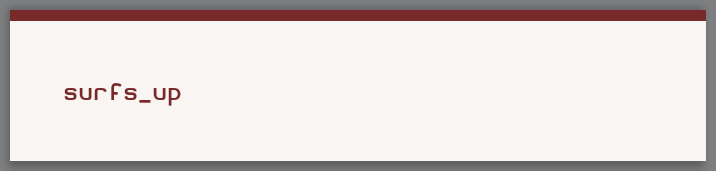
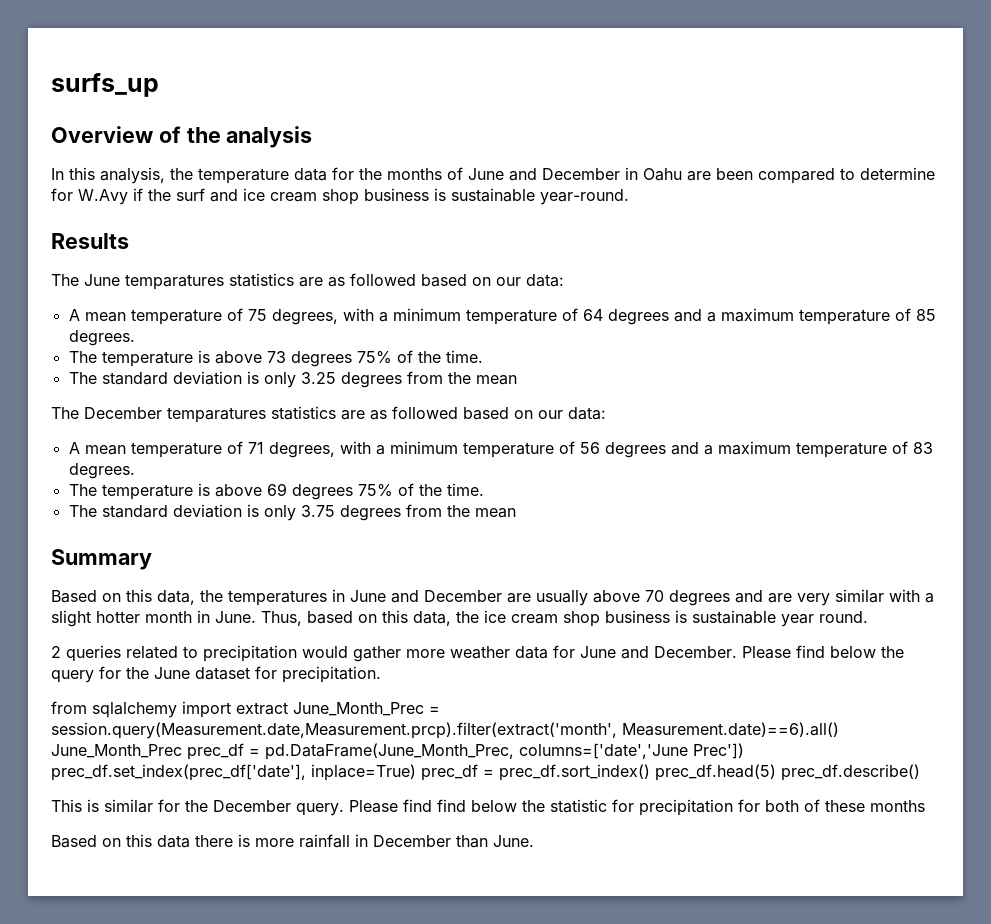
+ Overview of the analysis
+ In this analysis, the temperature data for the months of June and December in Oahu are been compared to determine for W.Avy if the surf and ice cream shop business is sustainable year-round.
+ Results
+ The June temparatures statistics are as followed based on our data:
+ A mean temperature of 75 degrees, with a minimum temperature of 64 degrees and a maximum temperature of 85 degrees.
+ The temperature is above 73 degrees 75% of the time.
+ The standard deviation is only 3.25 degrees from the mean
+ The December temparatures statistics are as followed based on our data:
+ A mean temperature of 71 degrees, with a minimum temperature of 56 degrees and a maximum temperature of 83 degrees.
+ The temperature is above 69 degrees 75% of the time.
+ The standard deviation is only 3.75 degrees from the mean
+ Summary
+ Based on this data, the temperatures in June and December are usually above 70 degrees and are very similar with a slight hotter month in June. Thus, based on this data, the ice cream shop business is sustainable year round.
+ 2 queries related to precipitation would gather more weather data for June and December. Please find below the query for the June dataset for precipitation.
+ from sqlalchemy import extract June_Month_Prec = session.query(Measurement.date,Measurement.prcp).filter(extract('month', Measurement.date)==6).all() June_Month_Prec prec_df = pd.DataFrame(June_Month_Prec, columns=['date','June Prec']) prec_df.set_index(prec_df['date'], inplace=True) prec_df = prec_df.sort_index() prec_df.head(5) prec_df.describe()
+ This is similar for the December query. Please find find below the statistic for precipitation for both of these months
+ Based on this data there is more rainfall in December than June.

